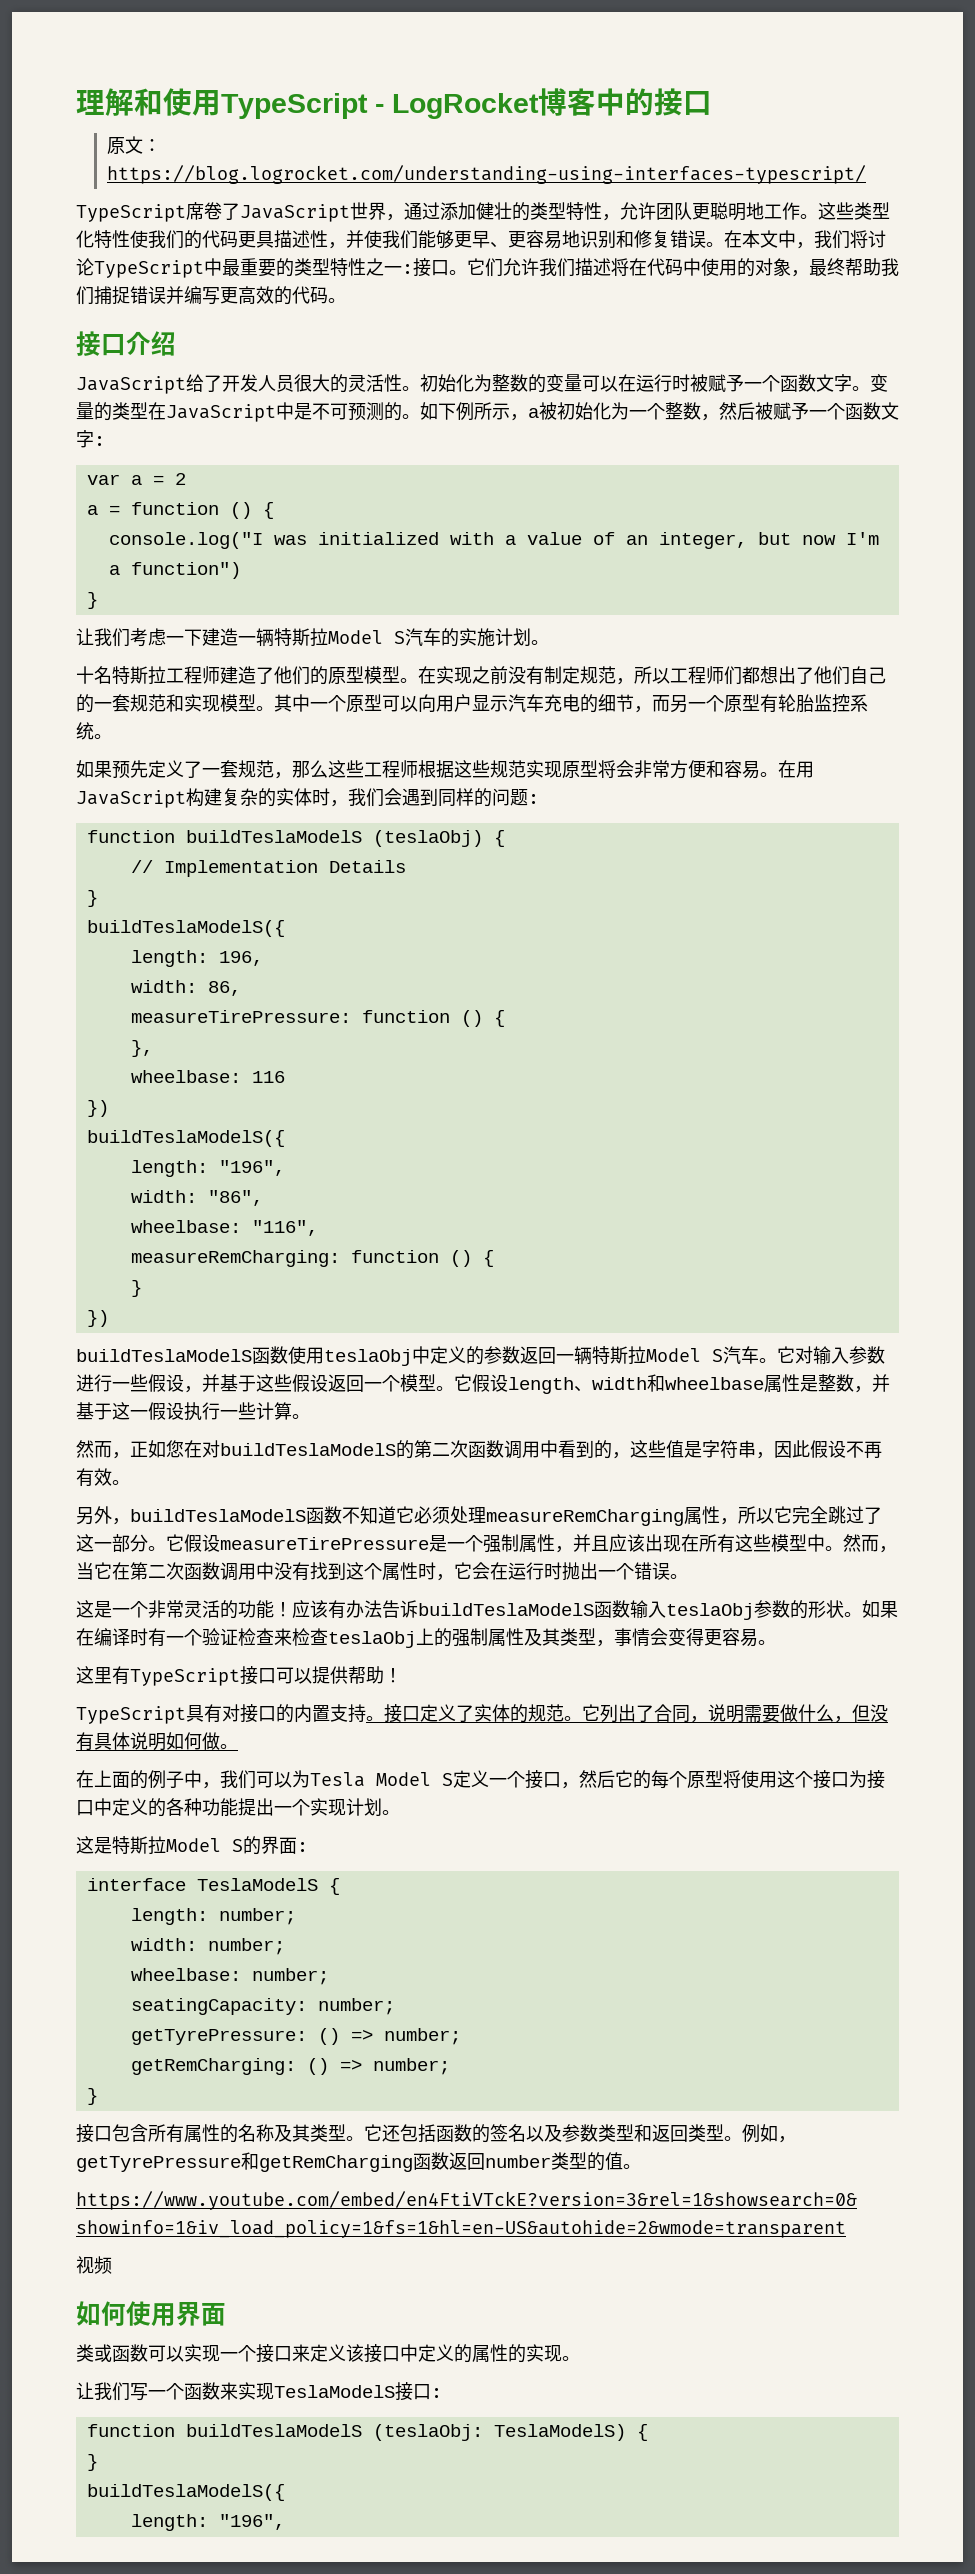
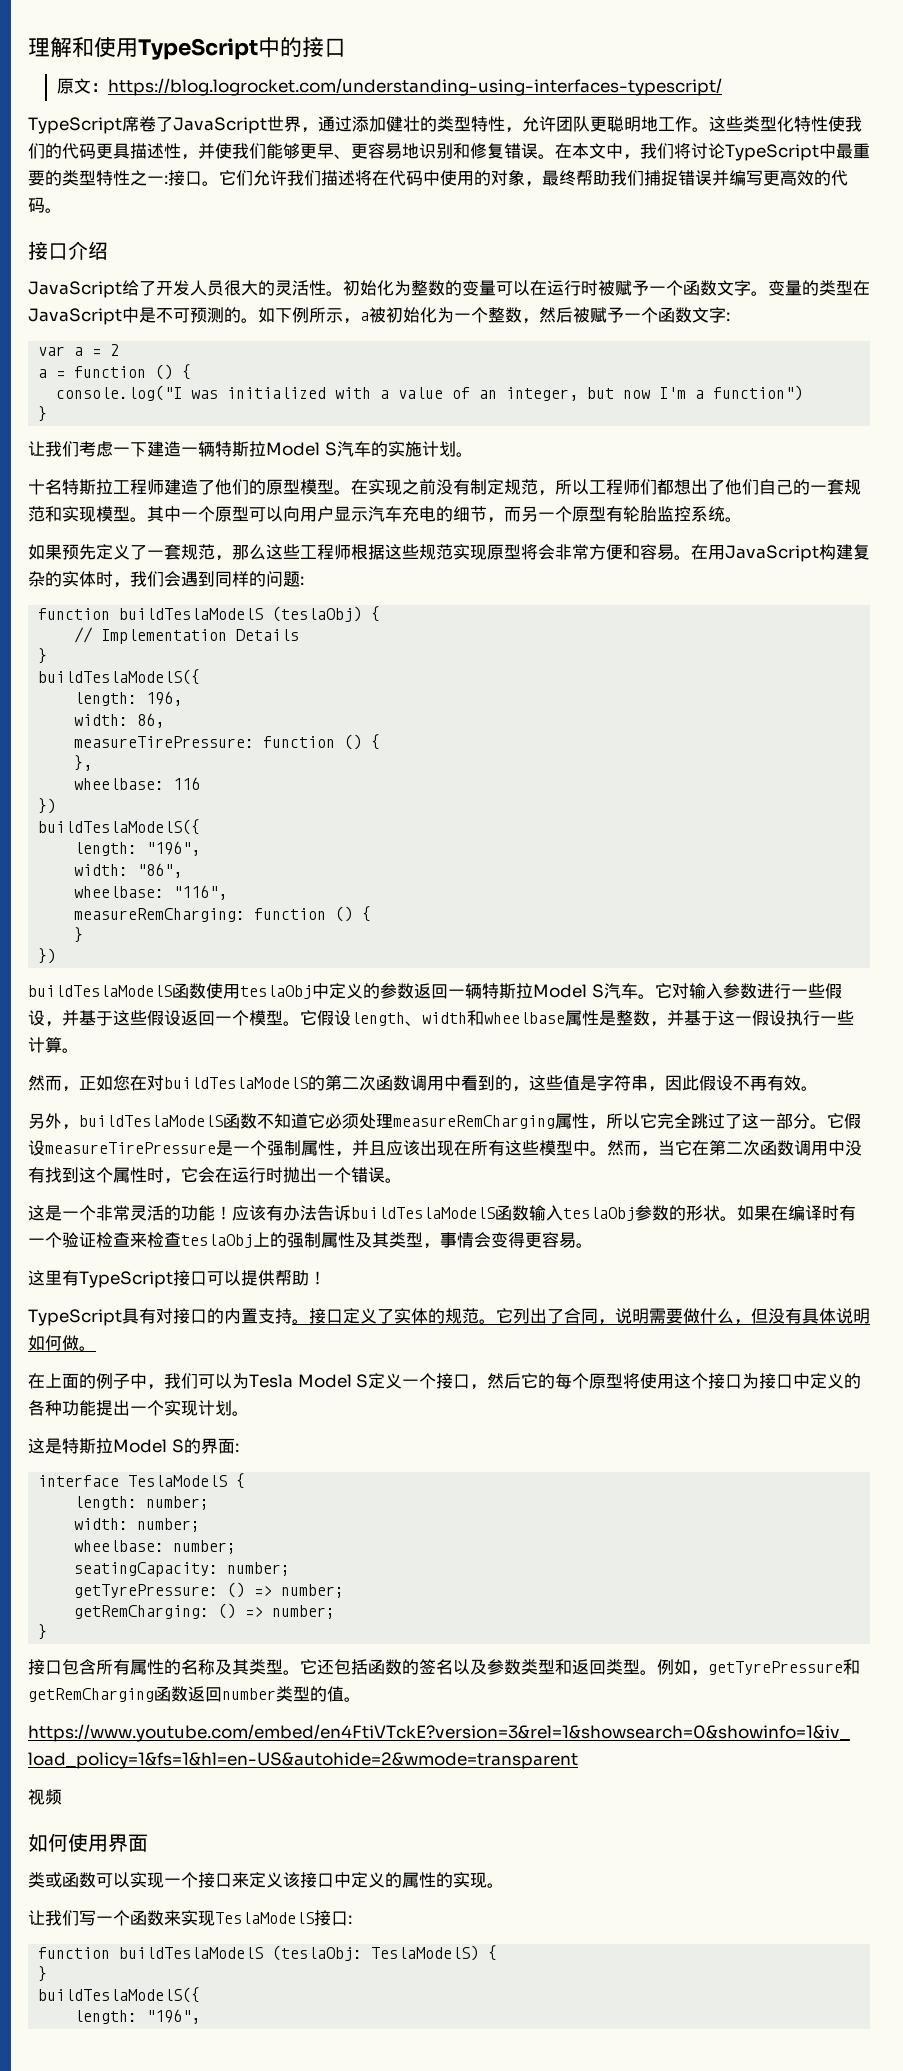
- 理解和使用TypeScript - LogRocket博客中的接口
+ 理解和使用TypeScript中的接口

